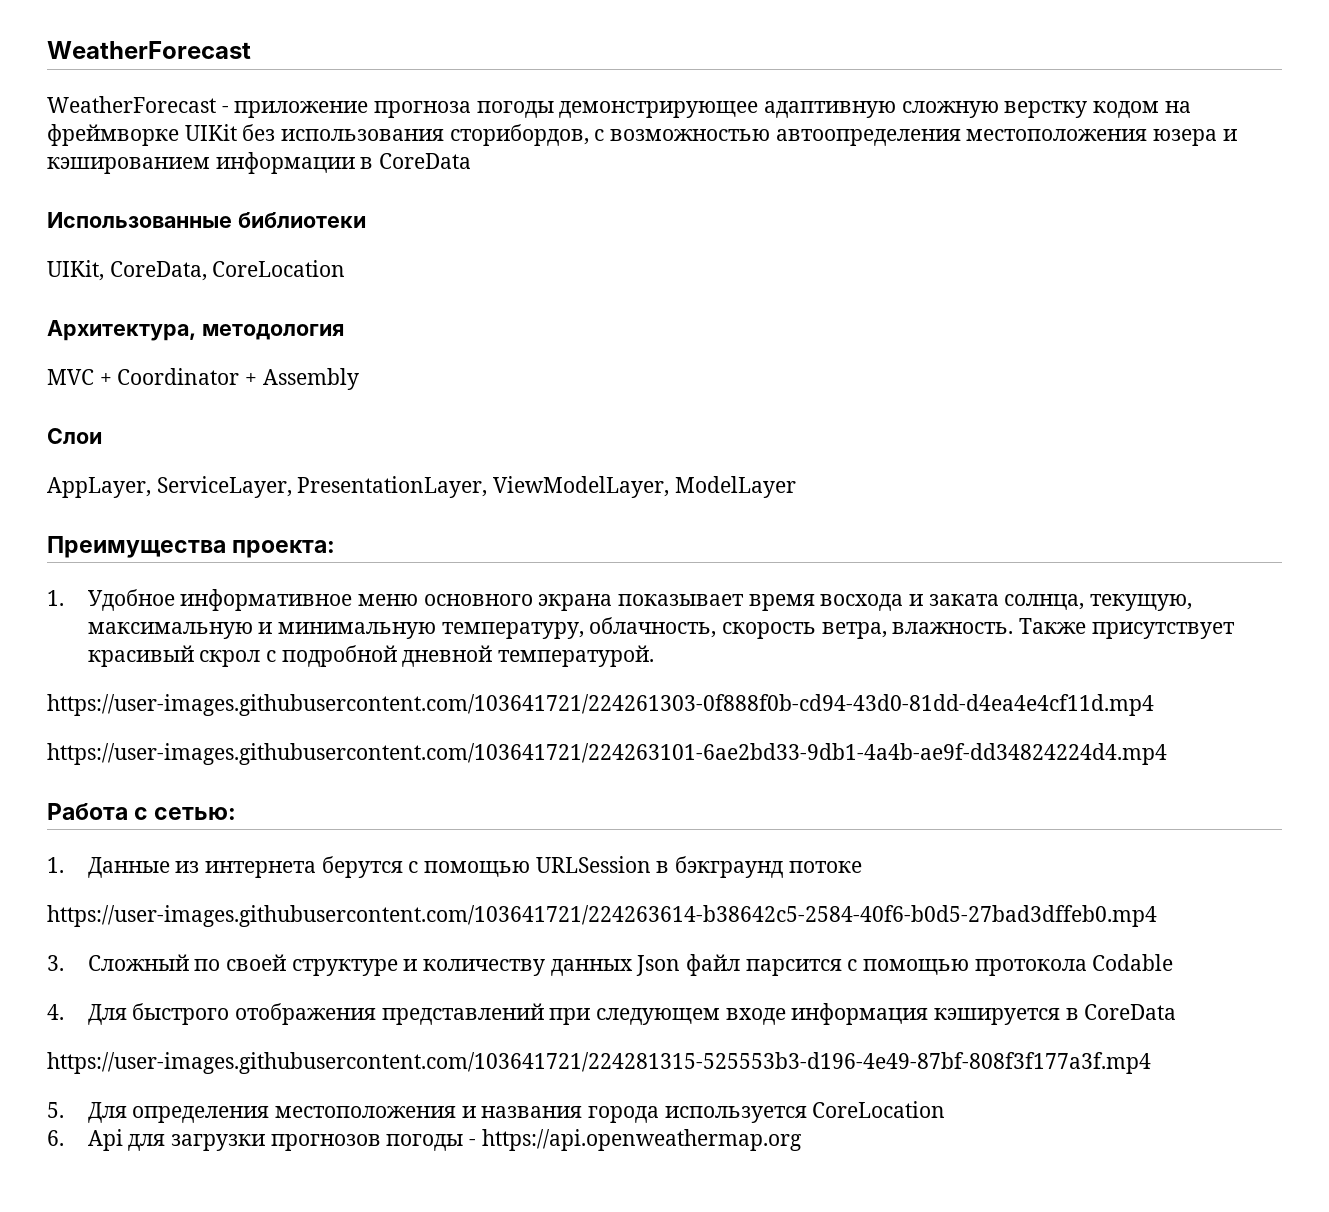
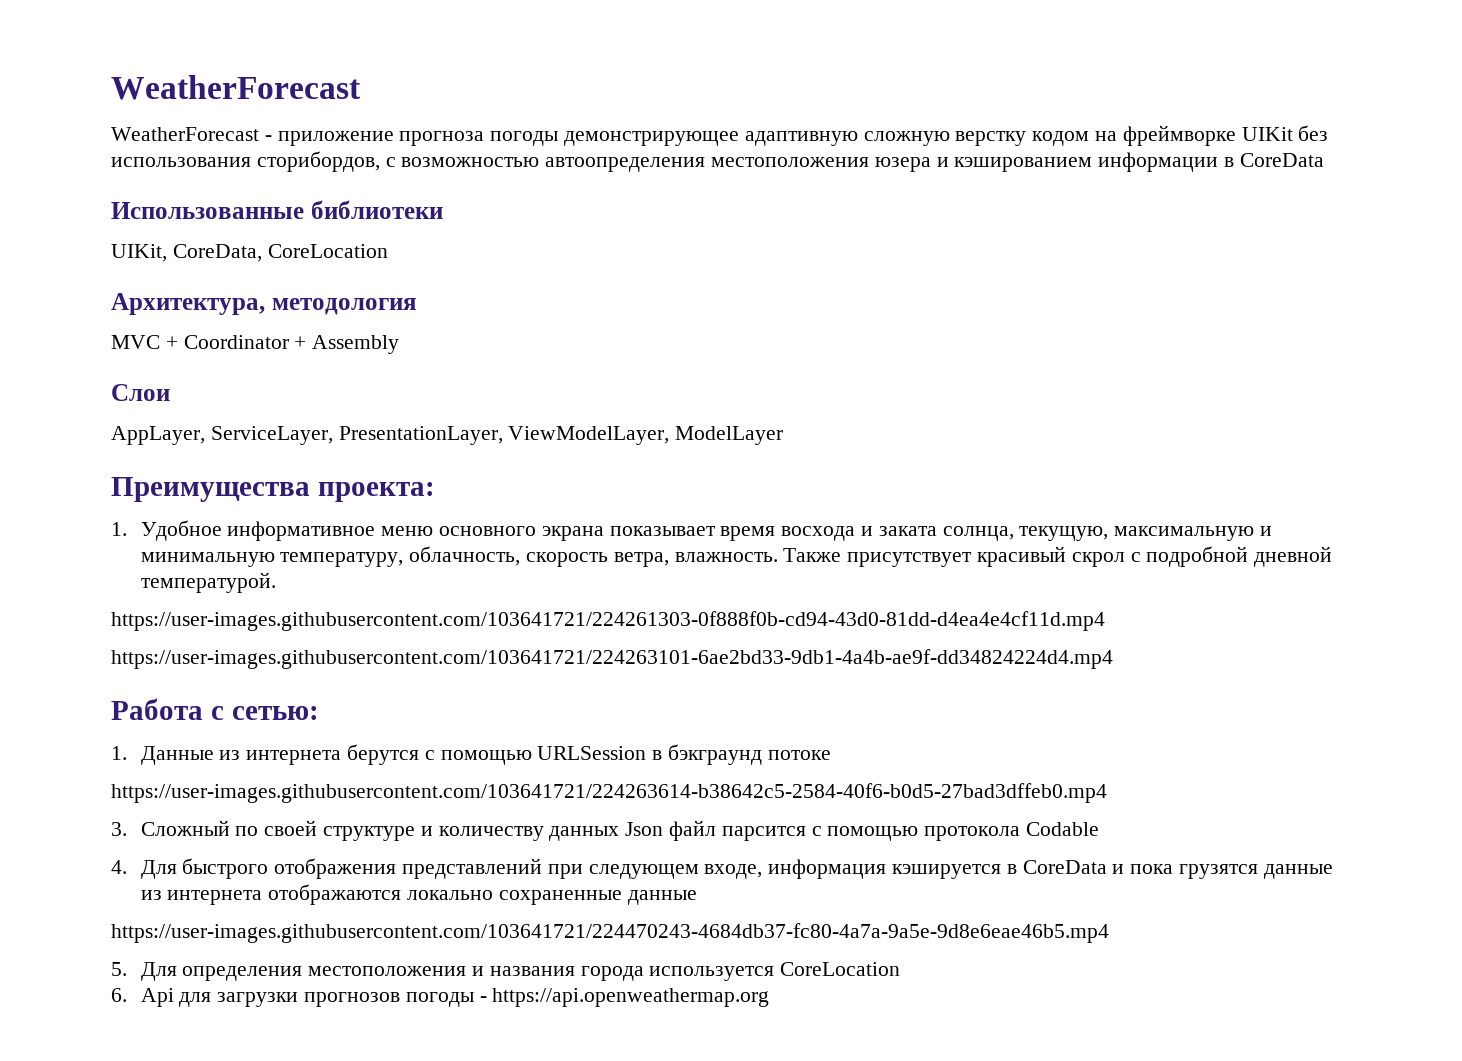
- 4. Для быстрого отображения представлений при следующем входе информация кэшируется в CoreData
- https://user-images.githubusercontent.com/103641721/224281315-525553b3-d196-4e49-87bf-808f3f177a3f.mp4
+ 4. Для быстрого отображения представлений при следующем входе, информация кэшируется в CoreData и пока грузятся данные из интернета отображаются локально сохраненные данные
+ https://user-images.githubusercontent.com/103641721/224470243-4684db37-fc80-4a7a-9a5e-9d8e6eae46b5.mp4

